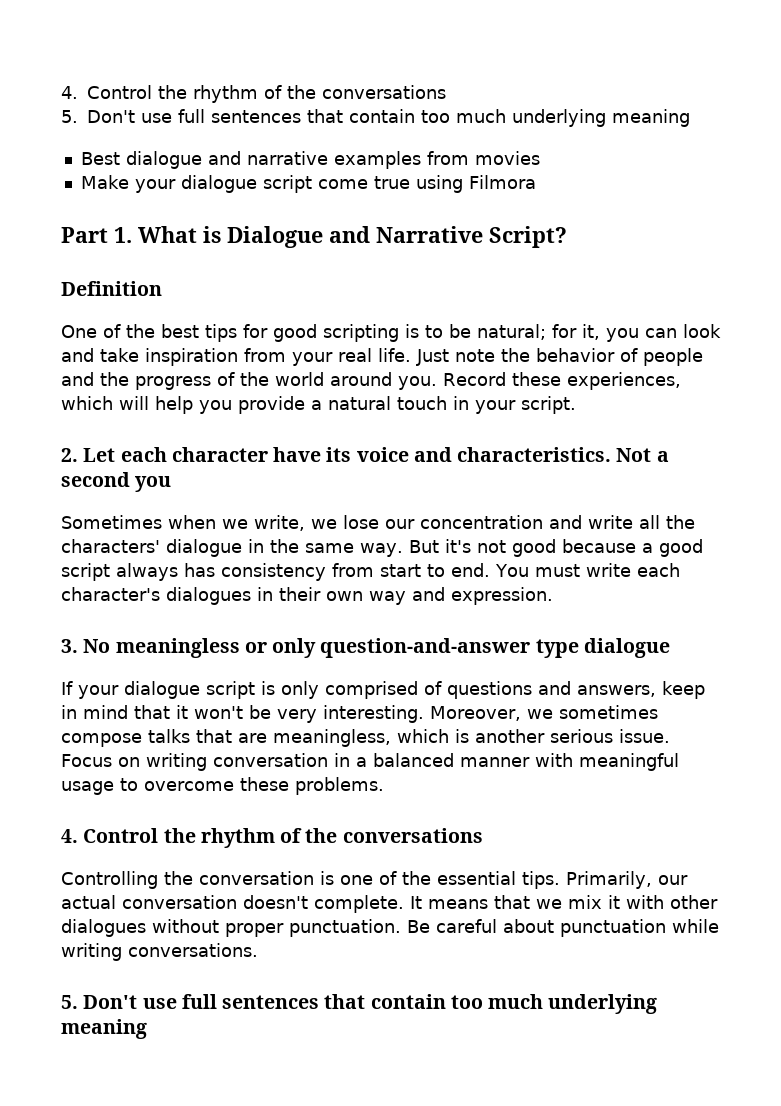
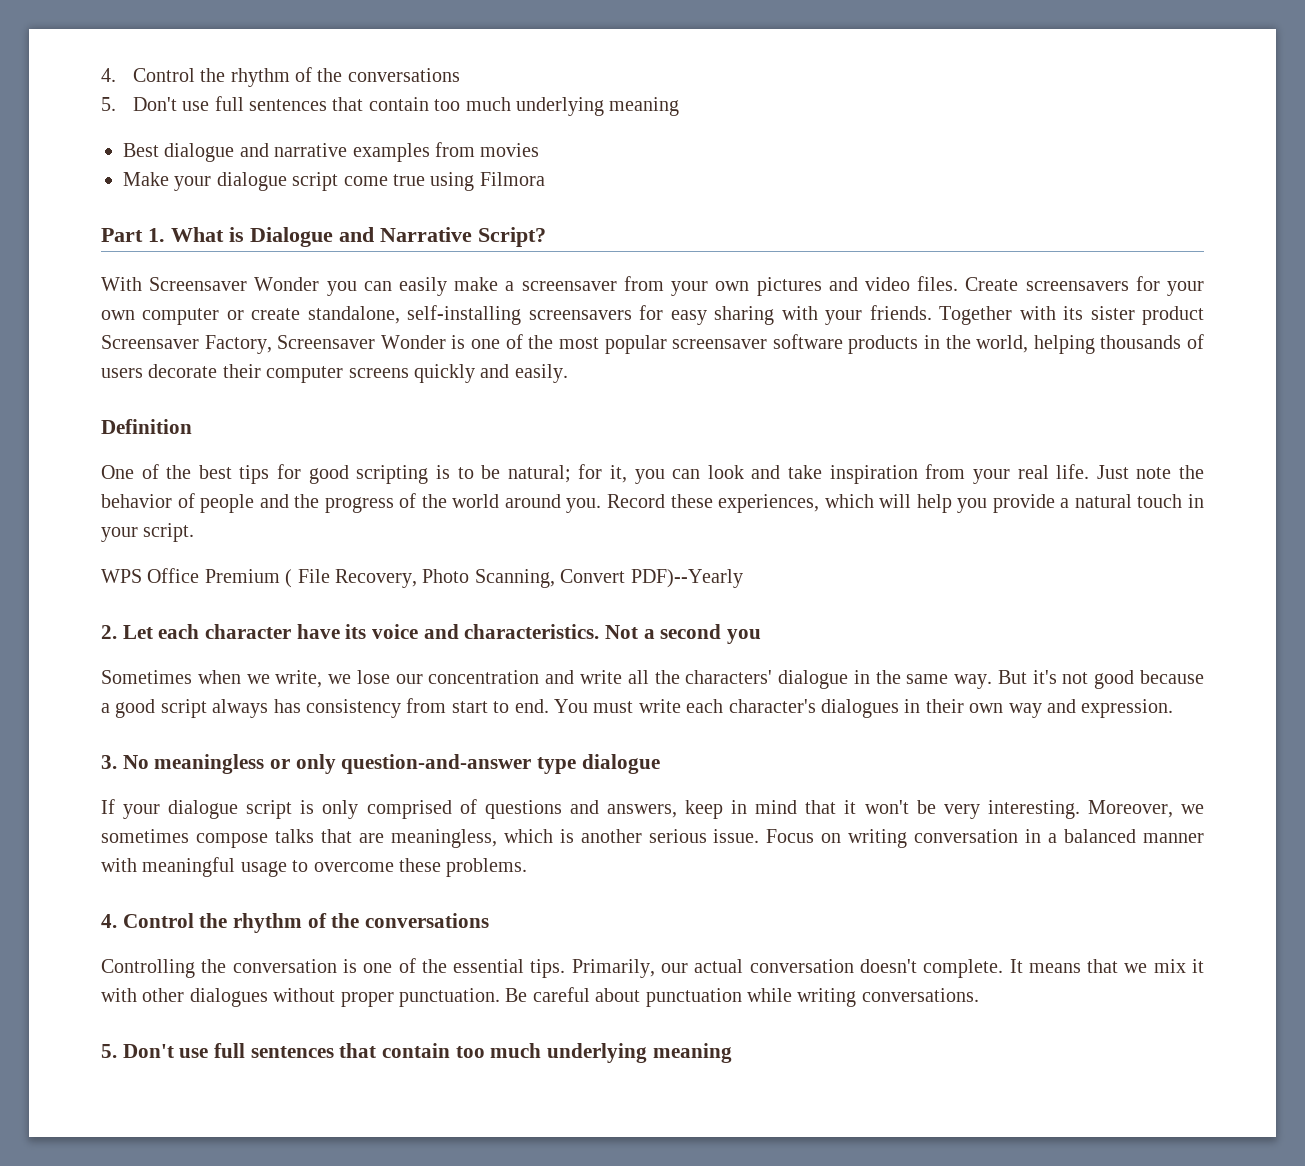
+ With Screensaver Wonder you can easily make a screensaver from your own pictures and video files. Create screensavers for your own computer or create standalone, self-installing screensavers for easy sharing with your friends. Together with its sister product Screensaver Factory, Screensaver Wonder is one of the most popular screensaver software products in the world, helping thousands of users decorate their computer screens quickly and easily.
+ WPS Office Premium ( File Recovery, Photo Scanning, Convert PDF)--Yearly

